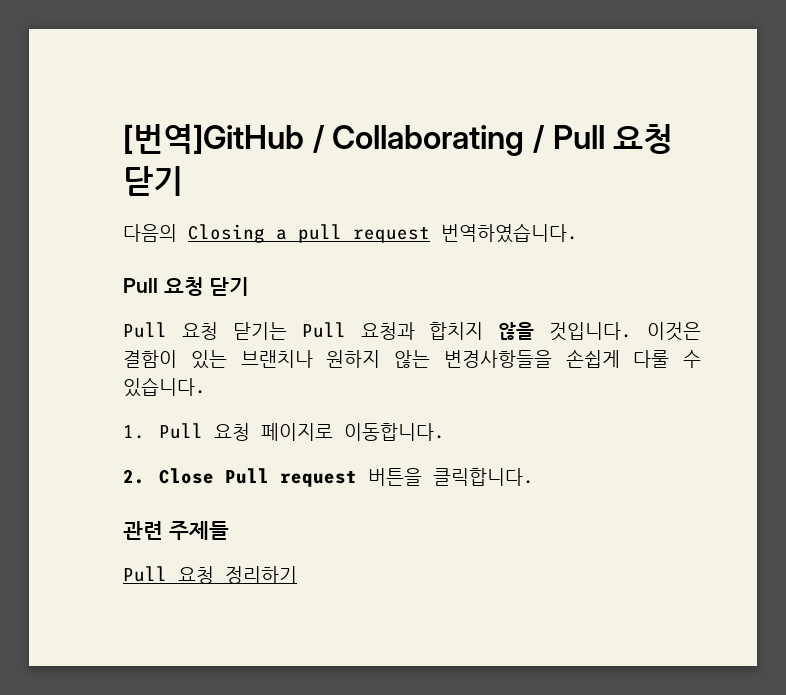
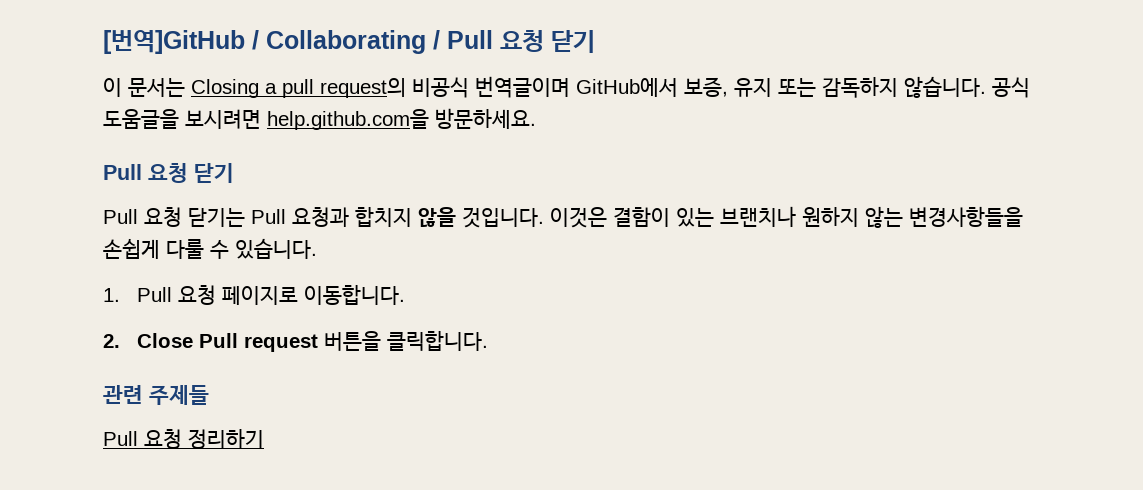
- 다음의 Closing a pull request 번역하였습니다.
+ 이 문서는 Closing a pull request의 비공식 번역글이며 GitHub에서 보증, 유지 또는 감독하지 않습니다. 공식 도움글을 보시려면 help.github.com을 방문하세요.

